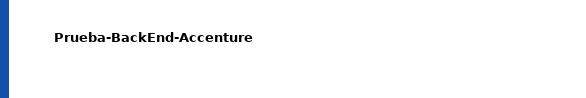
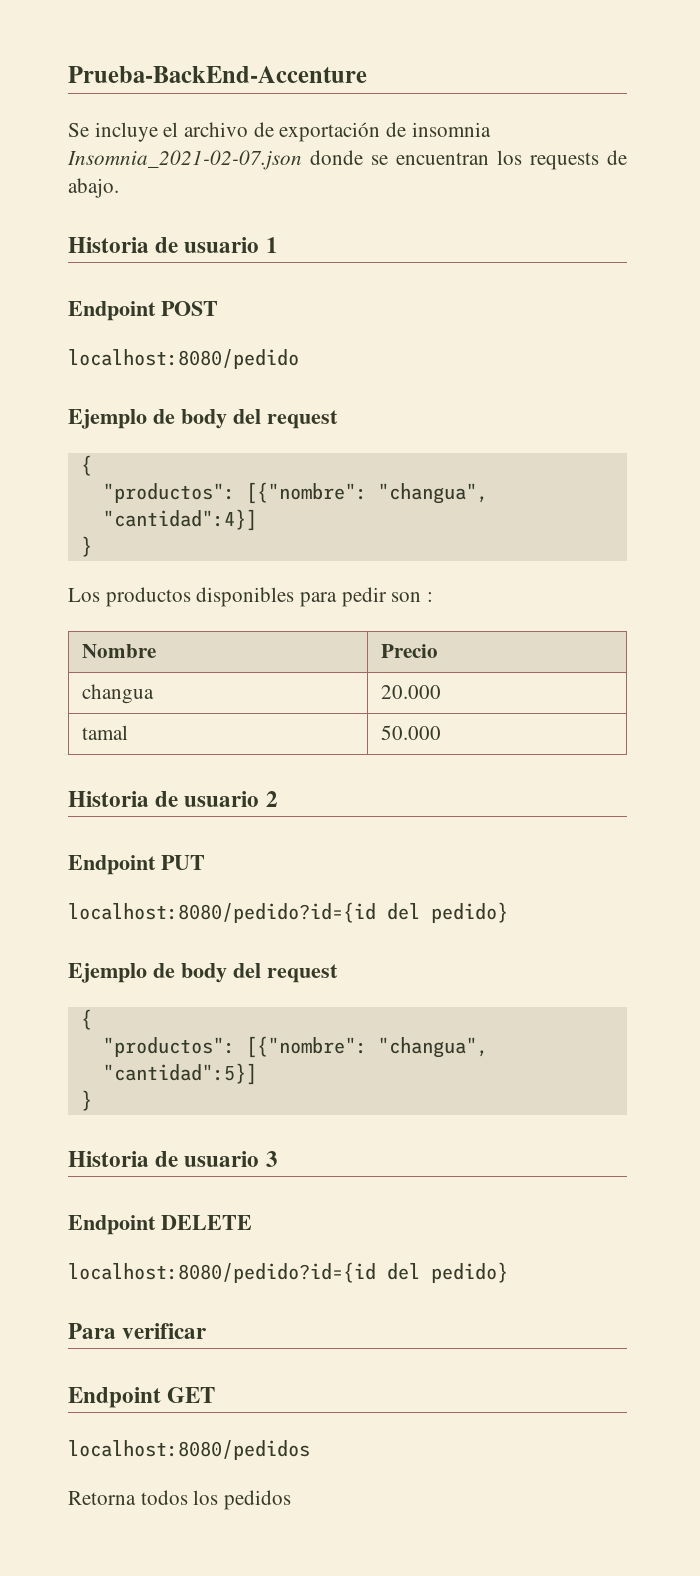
+ Se incluye el archivo de exportación de insomnia Insomnia_2021-02-07.json donde se encuentran los requests de abajo.
+ Historia de usuario 1
+ Endpoint POST
+ localhost:8080/pedido
+ Ejemplo de body del request
+ {
+ "productos": [{"nombre": "changua", "cantidad":4}]
+ }
+ Los productos disponibles para pedir son :
+ Nombre | Precio
+ changua | 20.000
+ tamal | 50.000
+ Historia de usuario 2
+ Endpoint PUT
+ localhost:8080/pedido?id={id del pedido}
+ Ejemplo de body del request
+ {
+ "productos": [{"nombre": "changua", "cantidad":5}]
+ }
+ Historia de usuario 3
+ Endpoint DELETE
+ localhost:8080/pedido?id={id del pedido}
+ Para verificar
+ Endpoint GET
+ localhost:8080/pedidos
+ Retorna todos los pedidos

